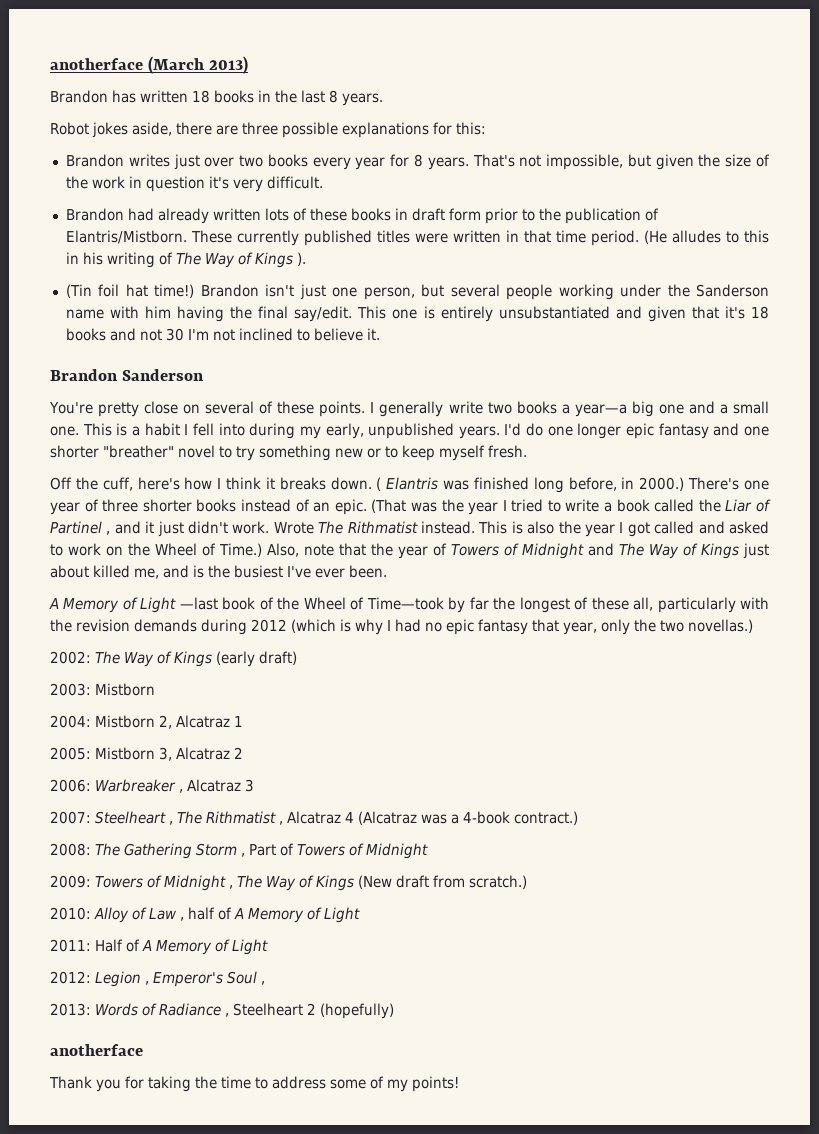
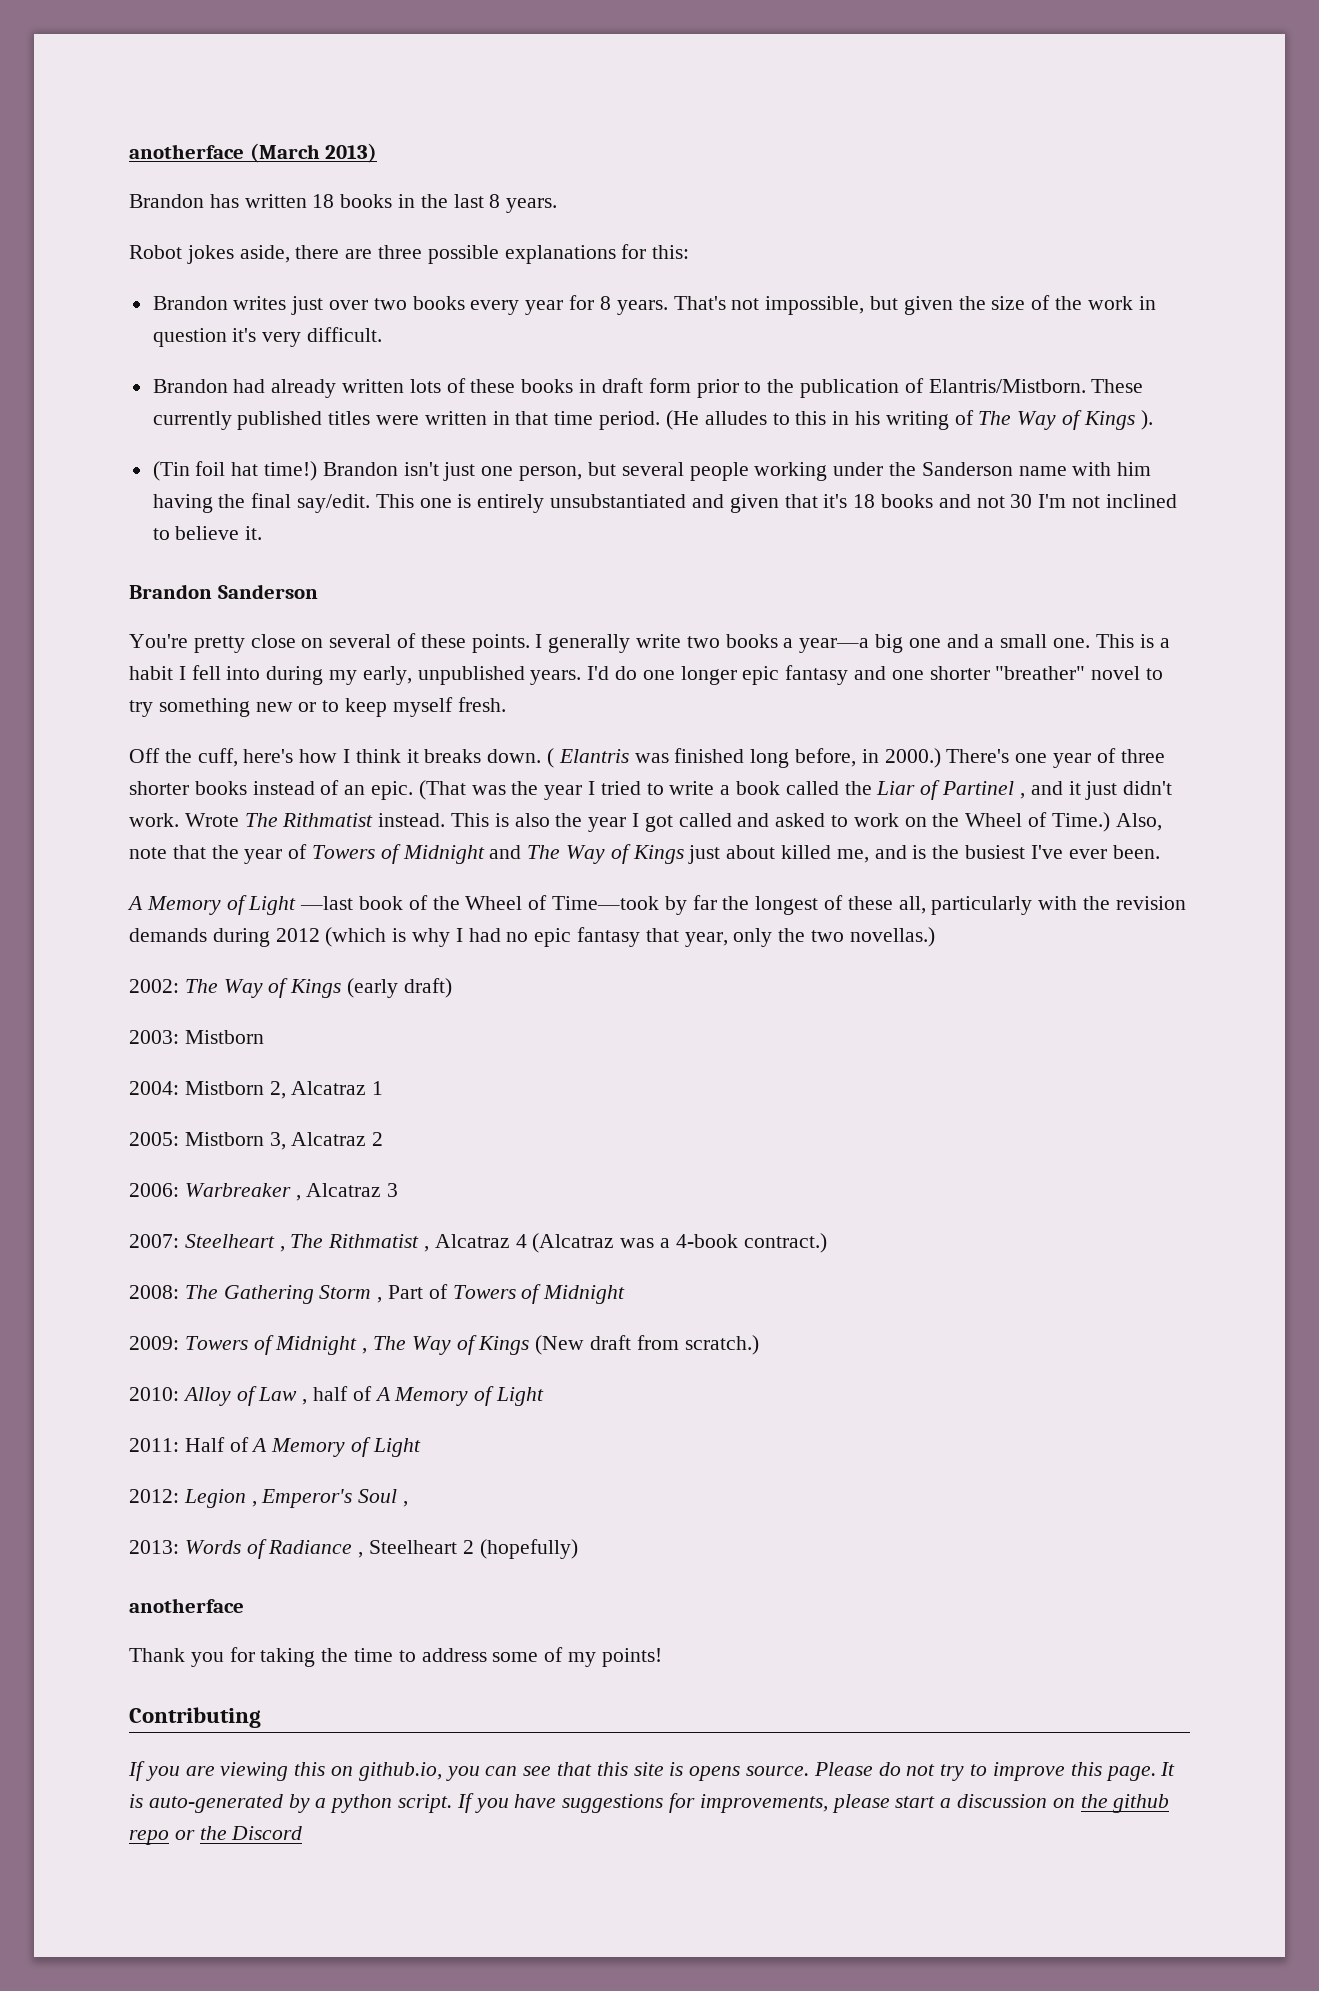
+ Contributing
+ If you are viewing this on github.io, you can see that this site is opens source. Please do not try to improve this page. It is auto-generated by a python script. If you have suggestions for improvements, please start a discussion on the github repo or the Discord

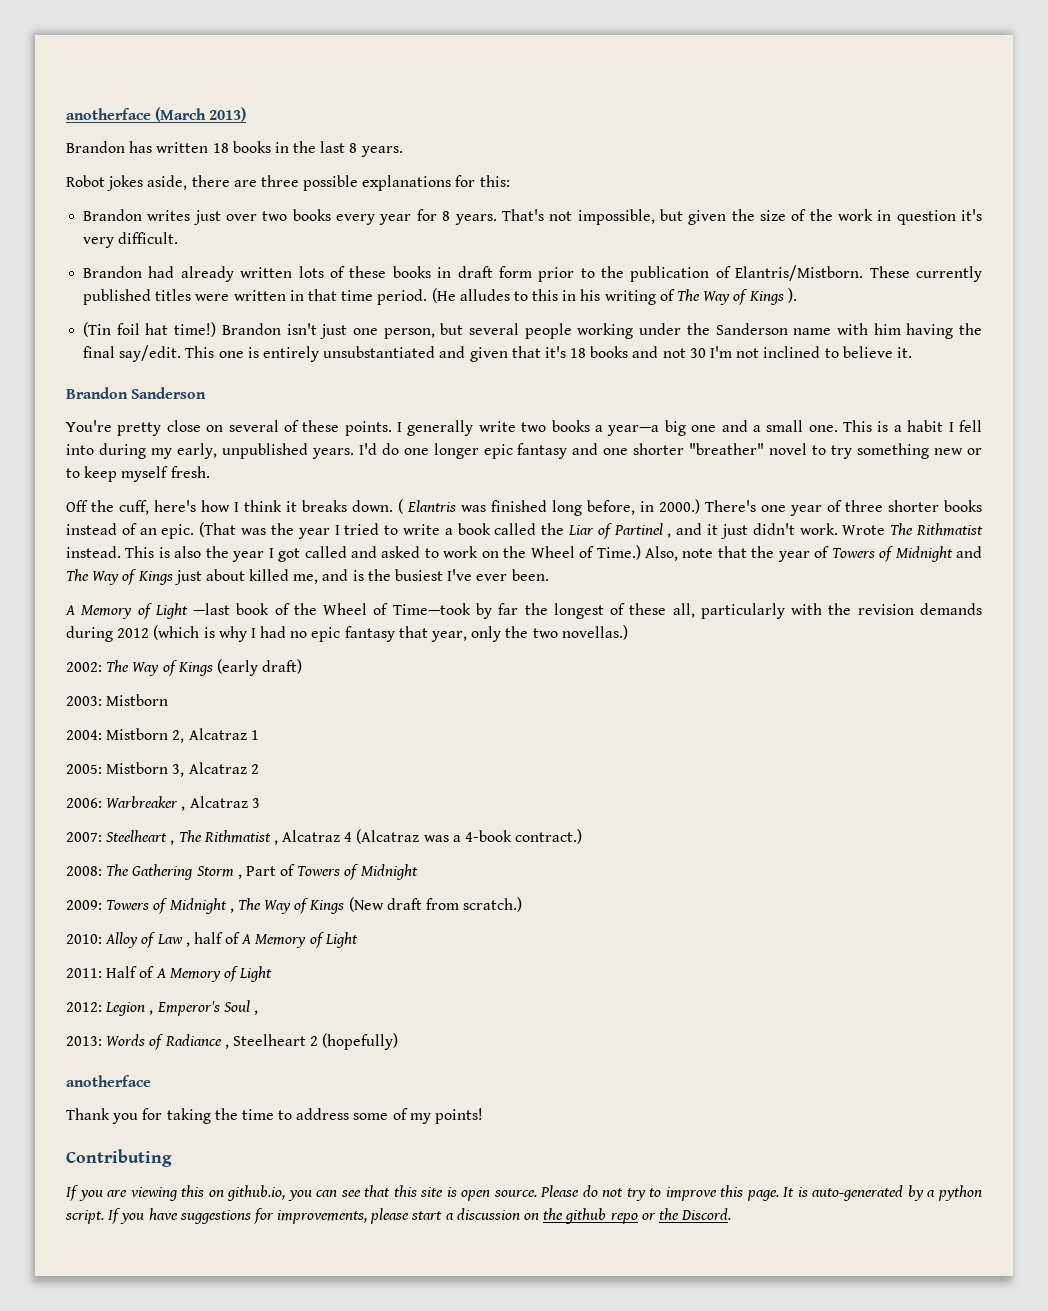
- If you are viewing this on github.io, you can see that this site is opens source.
+ If you are viewing this on github.io, you can see that this site is open source.
- If you have suggestions for improvements, please start a discussion on the github repo or the Discord
+ If you have suggestions for improvements, please start a discussion on the github repo or the Discord.

